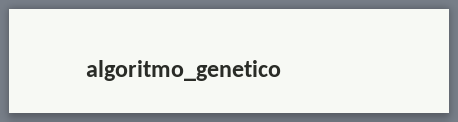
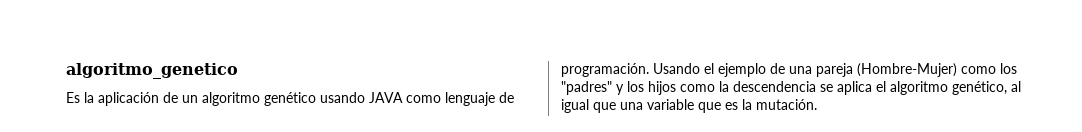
+ Es la aplicación de un algoritmo genético usando JAVA como lenguaje de programación. Usando el ejemplo de una pareja (Hombre-Mujer) como los "padres" y los hijos como la descendencia se aplica el algoritmo genético, al igual que una variable que es la mutación.

